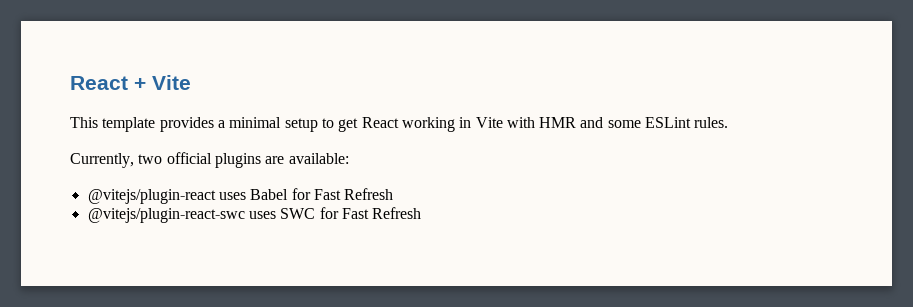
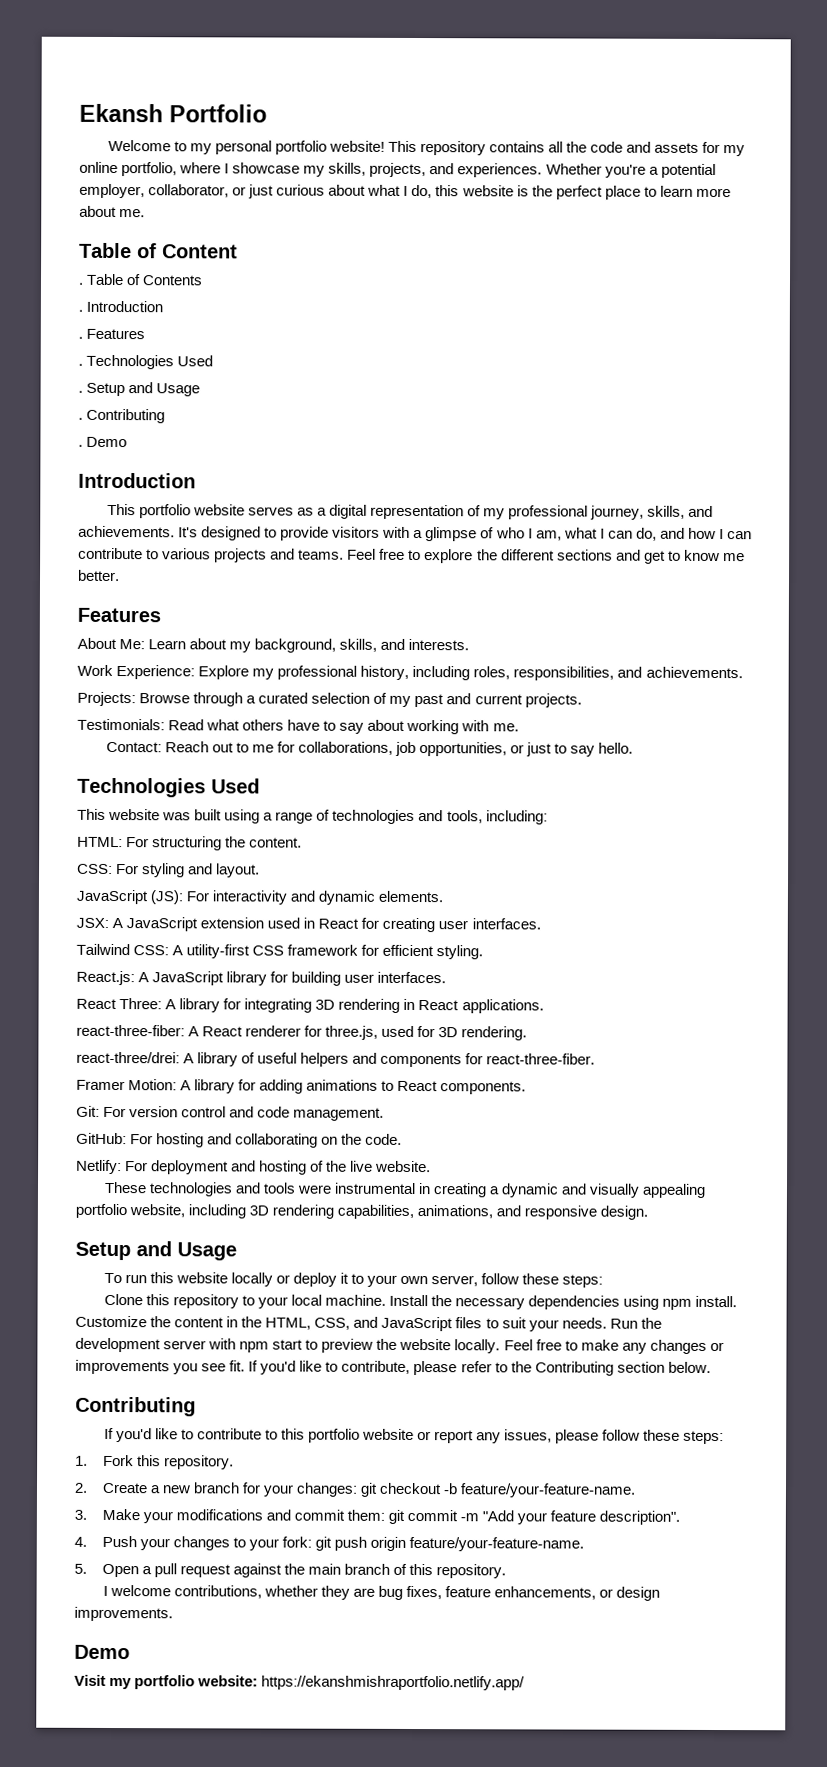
- React + Vite
- This template provides a minimal setup to get React working in Vite with HMR and some ESLint rules.
- Currently, two official plugins are available:
- @vitejs/plugin-react uses Babel for Fast Refresh
- @vitejs/plugin-react-swc uses SWC for Fast Refresh
+ Ekansh Portfolio
+ Welcome to my personal portfolio website! This repository contains all the code and assets for my online portfolio, where I showcase my skills, projects, and experiences. Whether you're a potential employer, collaborator, or just curious about what I do, this website is the perfect place to learn more about me.
+ Table of Content
+ . Table of Contents
+ . Introduction
+ . Features
+ . Technologies Used
+ . Setup and Usage
+ . Contributing
+ . Demo
+ Introduction
+ This portfolio website serves as a digital representation of my professional journey, skills, and achievements. It's designed to provide visitors with a glimpse of who I am, what I can do, and how I can contribute to various projects and teams. Feel free to explore the different sections and get to know me better.
+ Features
+ About Me: Learn about my background, skills, and interests.
+ Work Experience: Explore my professional history, including roles, responsibilities, and achievements.
+ Projects: Browse through a curated selection of my past and current projects.
+ Testimonials: Read what others have to say about working with me.
+ Contact: Reach out to me for collaborations, job opportunities, or just to say hello.
+ Technologies Used
+ This website was built using a range of technologies and tools, including:
+ HTML: For structuring the content.
+ CSS: For styling and layout.
+ JavaScript (JS): For interactivity and dynamic elements.
+ JSX: A JavaScript extension used in React for creating user interfaces.
+ Tailwind CSS: A utility-first CSS framework for efficient styling.
+ React.js: A JavaScript library for building user interfaces.
+ React Three: A library for integrating 3D rendering in React applications.
+ react-three-fiber: A React renderer for three.js, used for 3D rendering.
+ react-three/drei: A library of useful helpers and components for react-three-fiber.
+ Framer Motion: A library for adding animations to React components.
+ Git: For version control and code management.
+ GitHub: For hosting and collaborating on the code.
+ Netlify: For deployment and hosting of the live website.
+ These technologies and tools were instrumental in creating a dynamic and visually appealing portfolio website, including 3D rendering capabilities, animations, and responsive design.
+ Setup and Usage
+ To run this website locally or deploy it to your own server, follow these steps:
+ Clone this repository to your local machine. Install the necessary dependencies using npm install. Customize the content in the HTML, CSS, and JavaScript files to suit your needs. Run the development server with npm start to preview the website locally. Feel free to make any changes or improvements you see fit. If you'd like to contribute, please refer to the Contributing section below.
+ Contributing
+ If you'd like to contribute to this portfolio website or report any issues, please follow these steps:
+ 1. Fork this repository.
+ 2. Create a new branch for your changes: git checkout -b feature/your-feature-name.
+ 3. Make your modifications and commit them: git commit -m "Add your feature description".
+ 4. Push your changes to your fork: git push origin feature/your-feature-name.
+ 5. Open a pull request against the main branch of this repository.
+ I welcome contributions, whether they are bug fixes, feature enhancements, or design improvements.
+ Demo
+ Visit my portfolio website: https://ekanshmishraportfolio.netlify.app/

